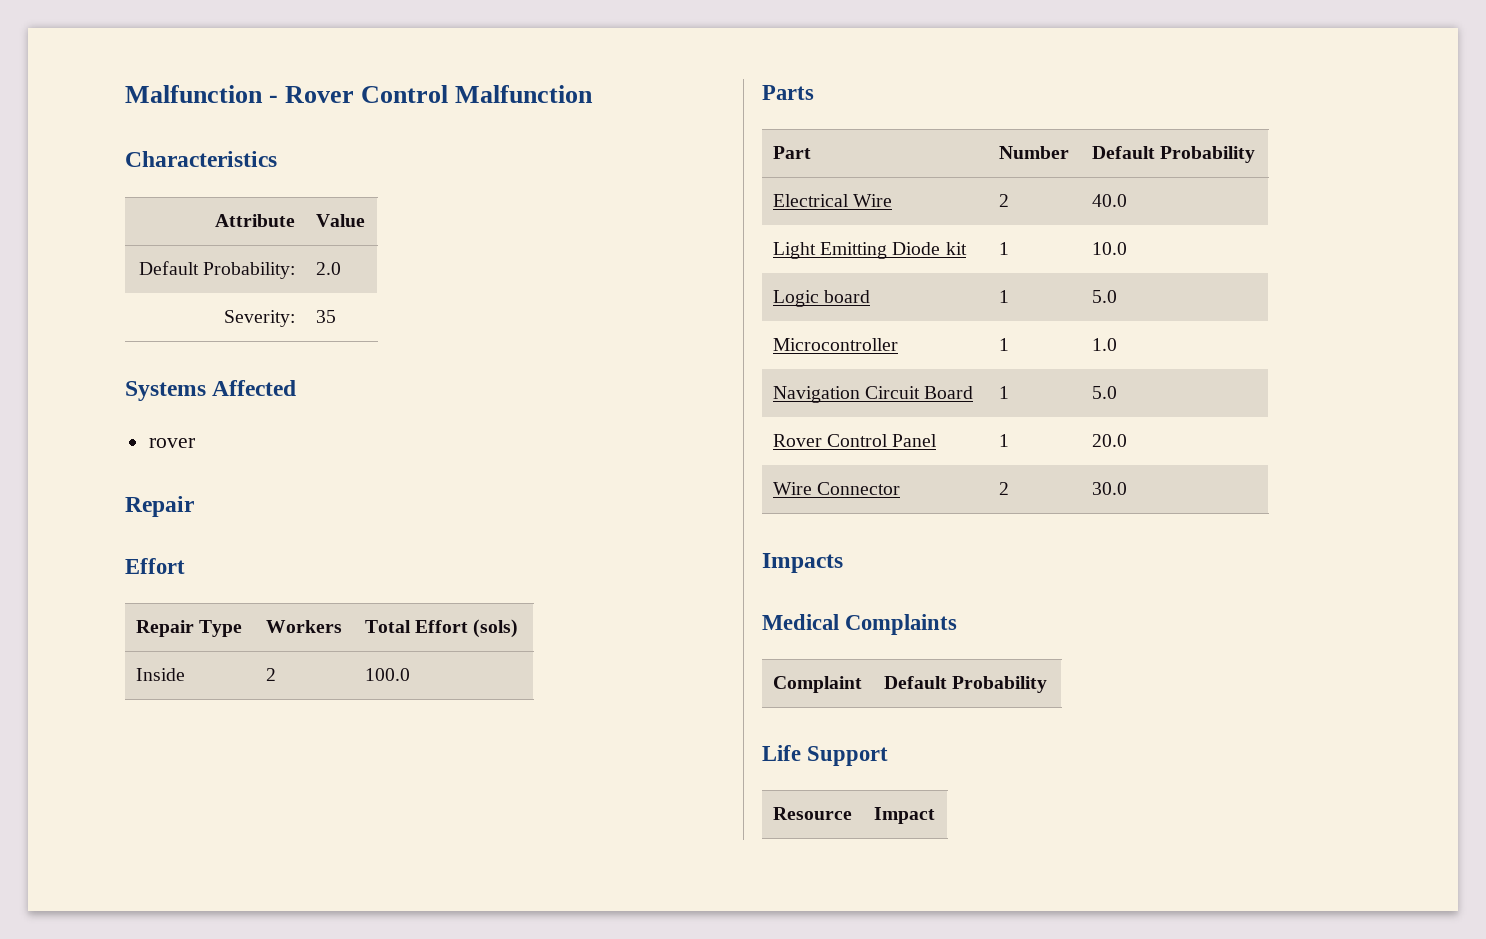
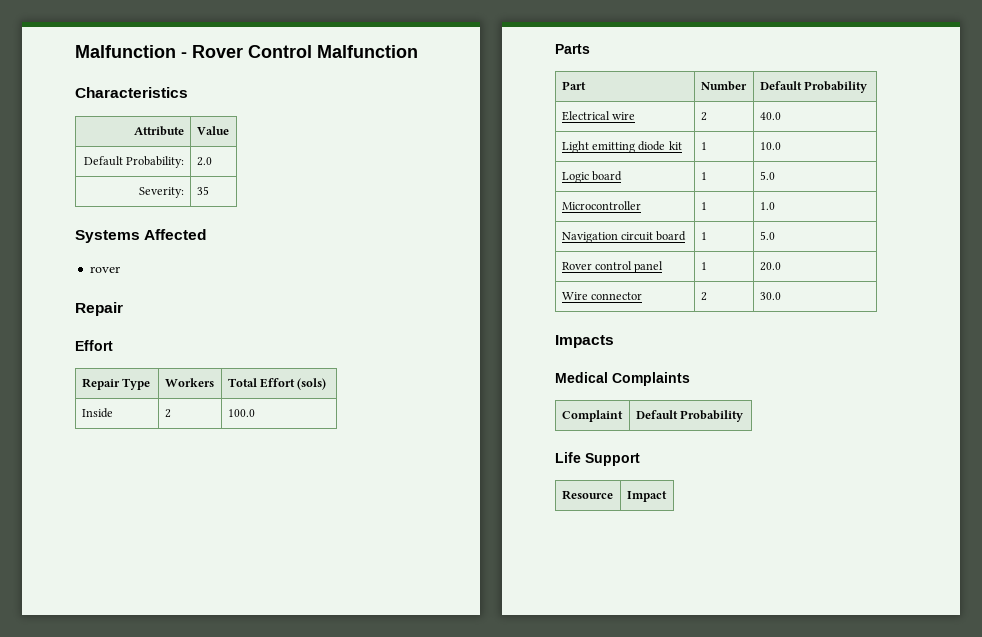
- Electrical Wire | 2 | 40.0
+ Electrical wire | 2 | 40.0
- Light Emitting Diode kit | 1 | 10.0
+ Light emitting diode kit | 1 | 10.0
- Navigation Circuit Board | 1 | 5.0
+ Navigation circuit board | 1 | 5.0
- Rover Control Panel | 1 | 20.0
+ Rover control panel | 1 | 20.0
- Wire Connector | 2 | 30.0
+ Wire connector | 2 | 30.0

